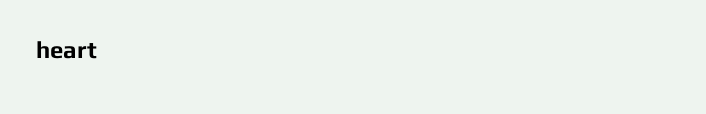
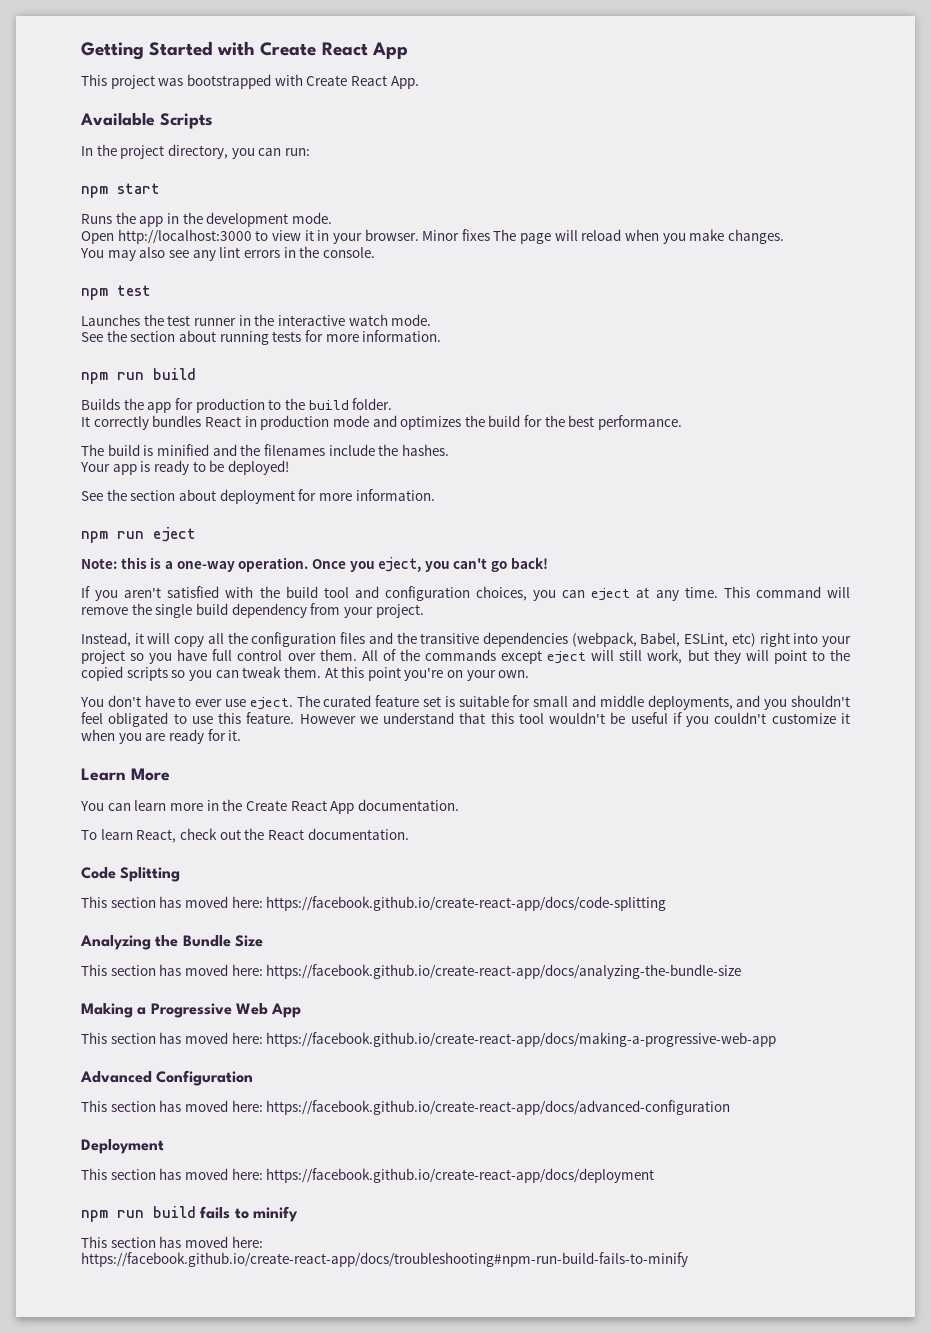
- heart
+ Getting Started with Create React App
+ This project was bootstrapped with Create React App.
+ Available Scripts
+ In the project directory, you can run:
+ npm start
+ Runs the app in the development mode.
+ Open http://localhost:3000 to view it in your browser. Minor fixes The page will reload when you make changes.
+ You may also see any lint errors in the console.
+ npm test
+ Launches the test runner in the interactive watch mode.
+ See the section about running tests for more information.
+ npm run build
+ Builds the app for production to the build folder.
+ It correctly bundles React in production mode and optimizes the build for the best performance.
+ The build is minified and the filenames include the hashes.
+ Your app is ready to be deployed!
+ See the section about deployment for more information.
+ npm run eject
+ Note: this is a one-way operation. Once you eject, you can't go back!
+ If you aren't satisfied with the build tool and configuration choices, you can eject at any time. This command will remove the single build dependency from your project.
+ Instead, it will copy all the configuration files and the transitive dependencies (webpack, Babel, ESLint, etc) right into your project so you have full control over them. All of the commands except eject will still work, but they will point to the copied scripts so you can tweak them. At this point you're on your own.
+ You don't have to ever use eject. The curated feature set is suitable for small and middle deployments, and you shouldn't feel obligated to use this feature. However we understand that this tool wouldn't be useful if you couldn't customize it when you are ready for it.
+ Learn More
+ You can learn more in the Create React App documentation.
+ To learn React, check out the React documentation.
+ Code Splitting
+ This section has moved here: https://facebook.github.io/create-react-app/docs/code-splitting
+ Analyzing the Bundle Size
+ This section has moved here: https://facebook.github.io/create-react-app/docs/analyzing-the-bundle-size
+ Making a Progressive Web App
+ This section has moved here: https://facebook.github.io/create-react-app/docs/making-a-progressive-web-app
+ Advanced Configuration
+ This section has moved here: https://facebook.github.io/create-react-app/docs/advanced-configuration
+ Deployment
+ This section has moved here: https://facebook.github.io/create-react-app/docs/deployment
+ npm run build fails to minify
+ This section has moved here: https://facebook.github.io/create-react-app/docs/troubleshooting#npm-run-build-fails-to-minify

